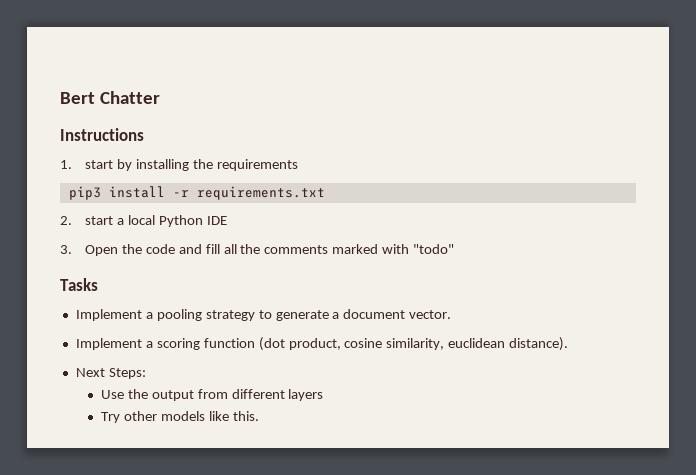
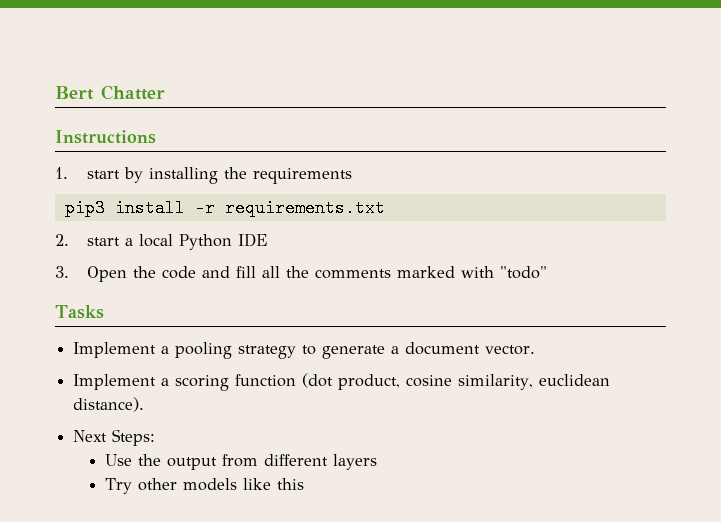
- Try other models like this.
+ Try other models like this

